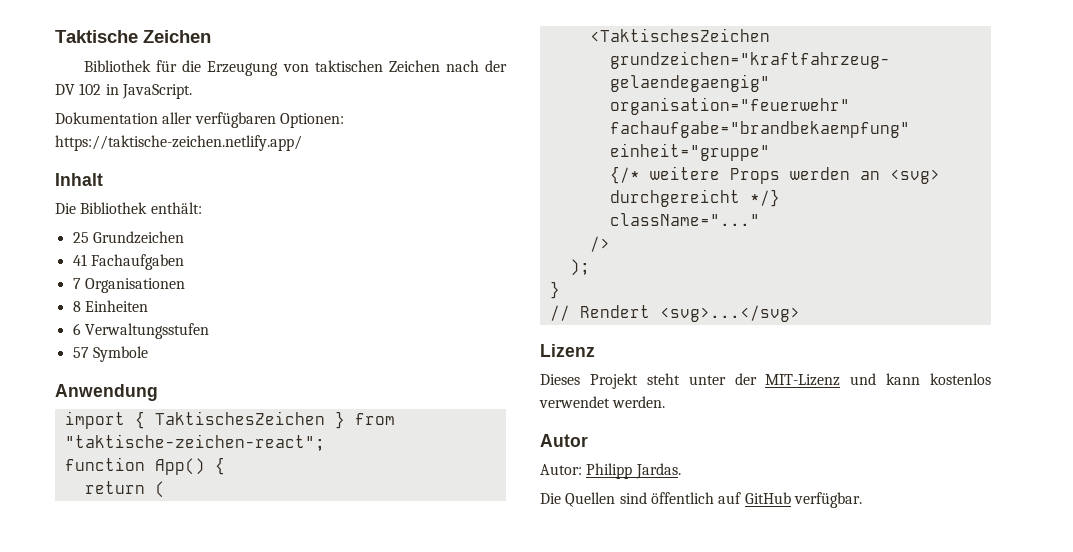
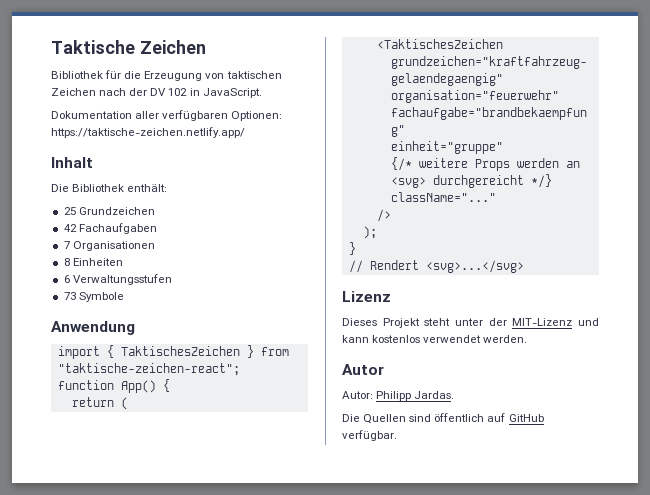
- 41 Fachaufgaben
+ 42 Fachaufgaben
- 57 Symbole
+ 73 Symbole

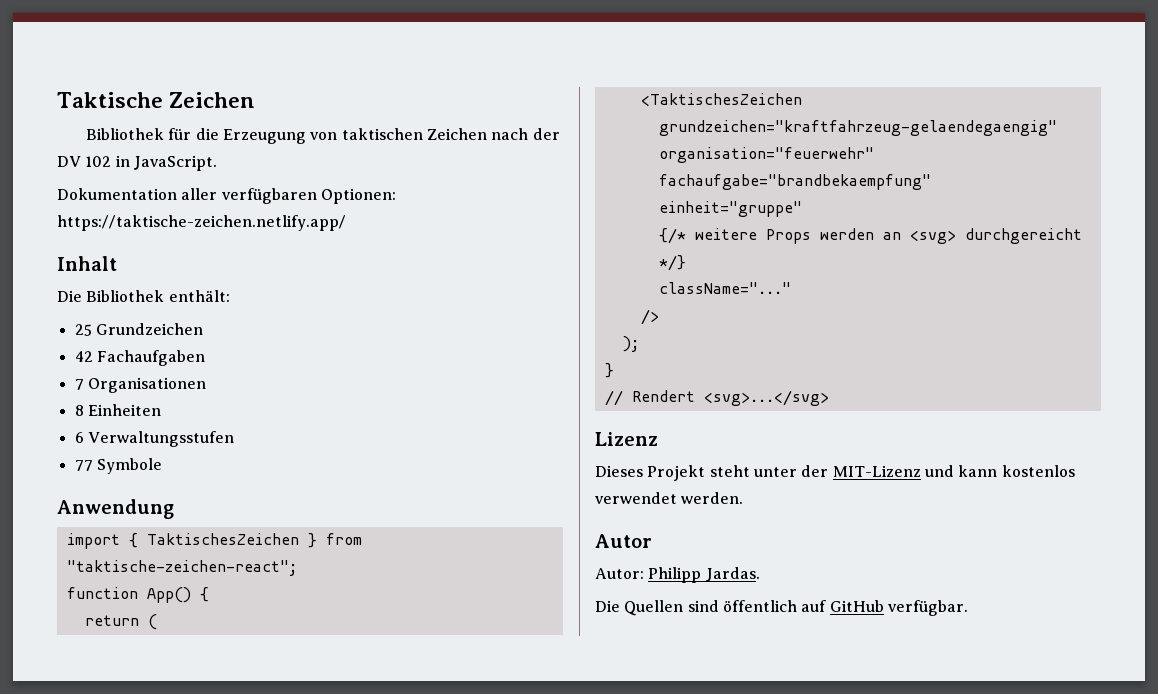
- 73 Symbole
+ 77 Symbole

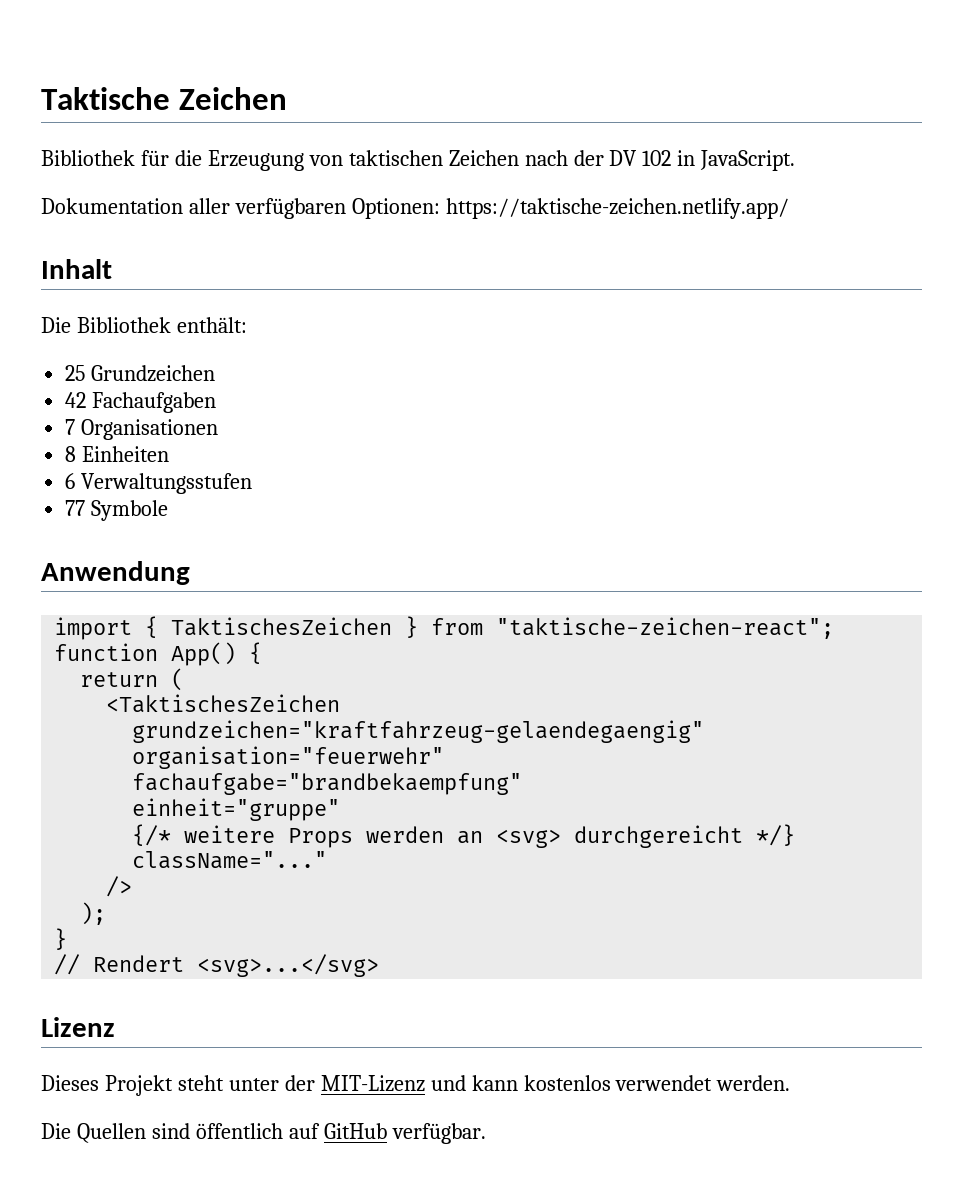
- Autor
- Autor: Philipp Jardas.

